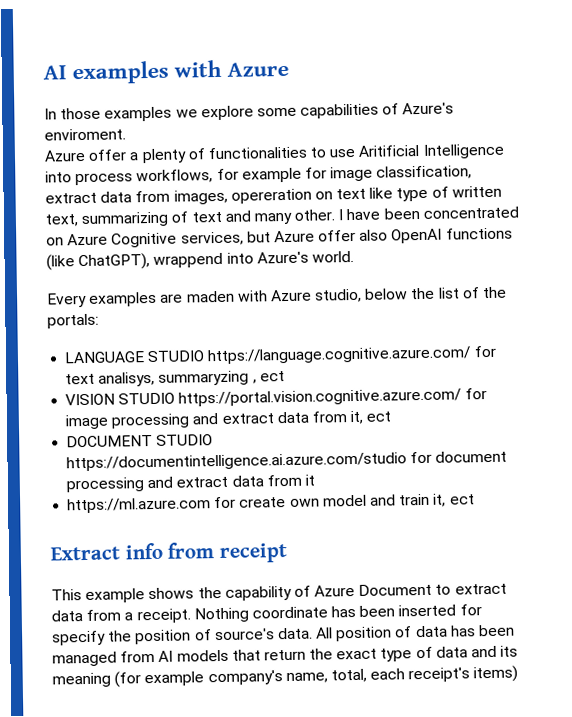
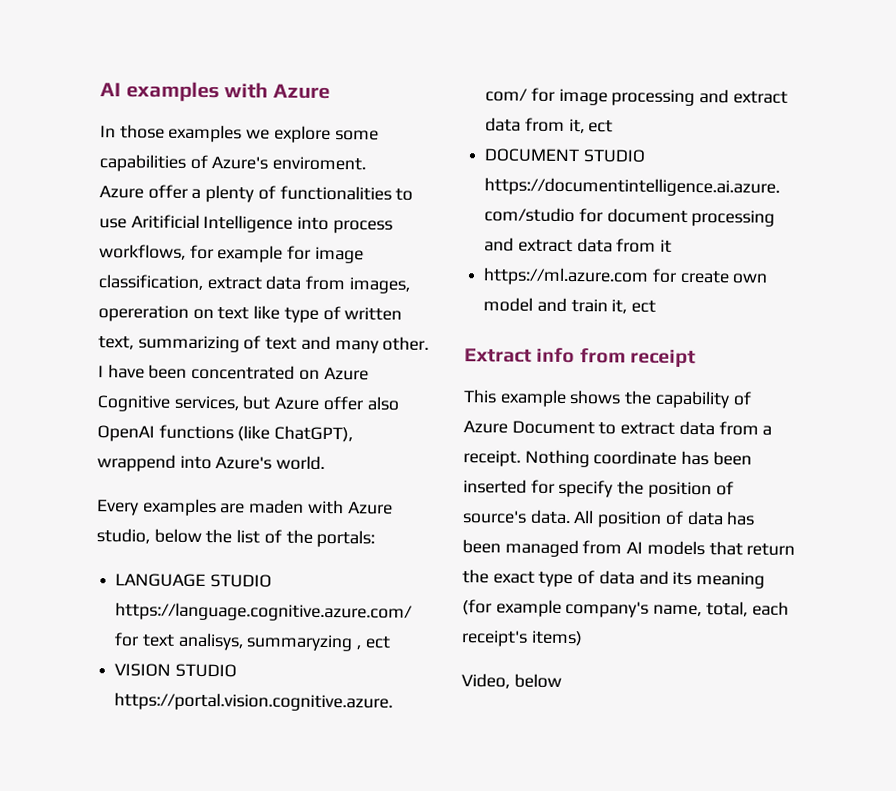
+ Video, below

